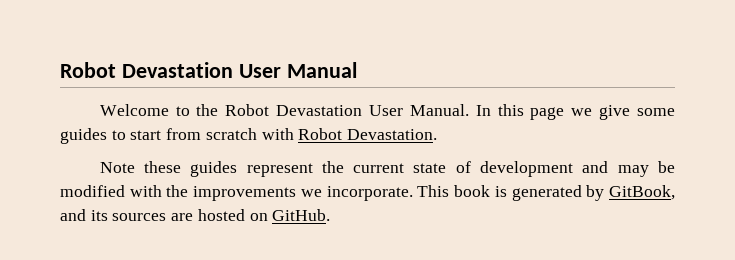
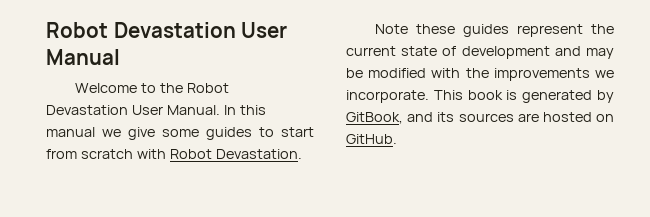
- In this page we give some guides to start from scratch with Robot Devastation.
+ In this manual we give some guides to start from scratch with Robot Devastation.

